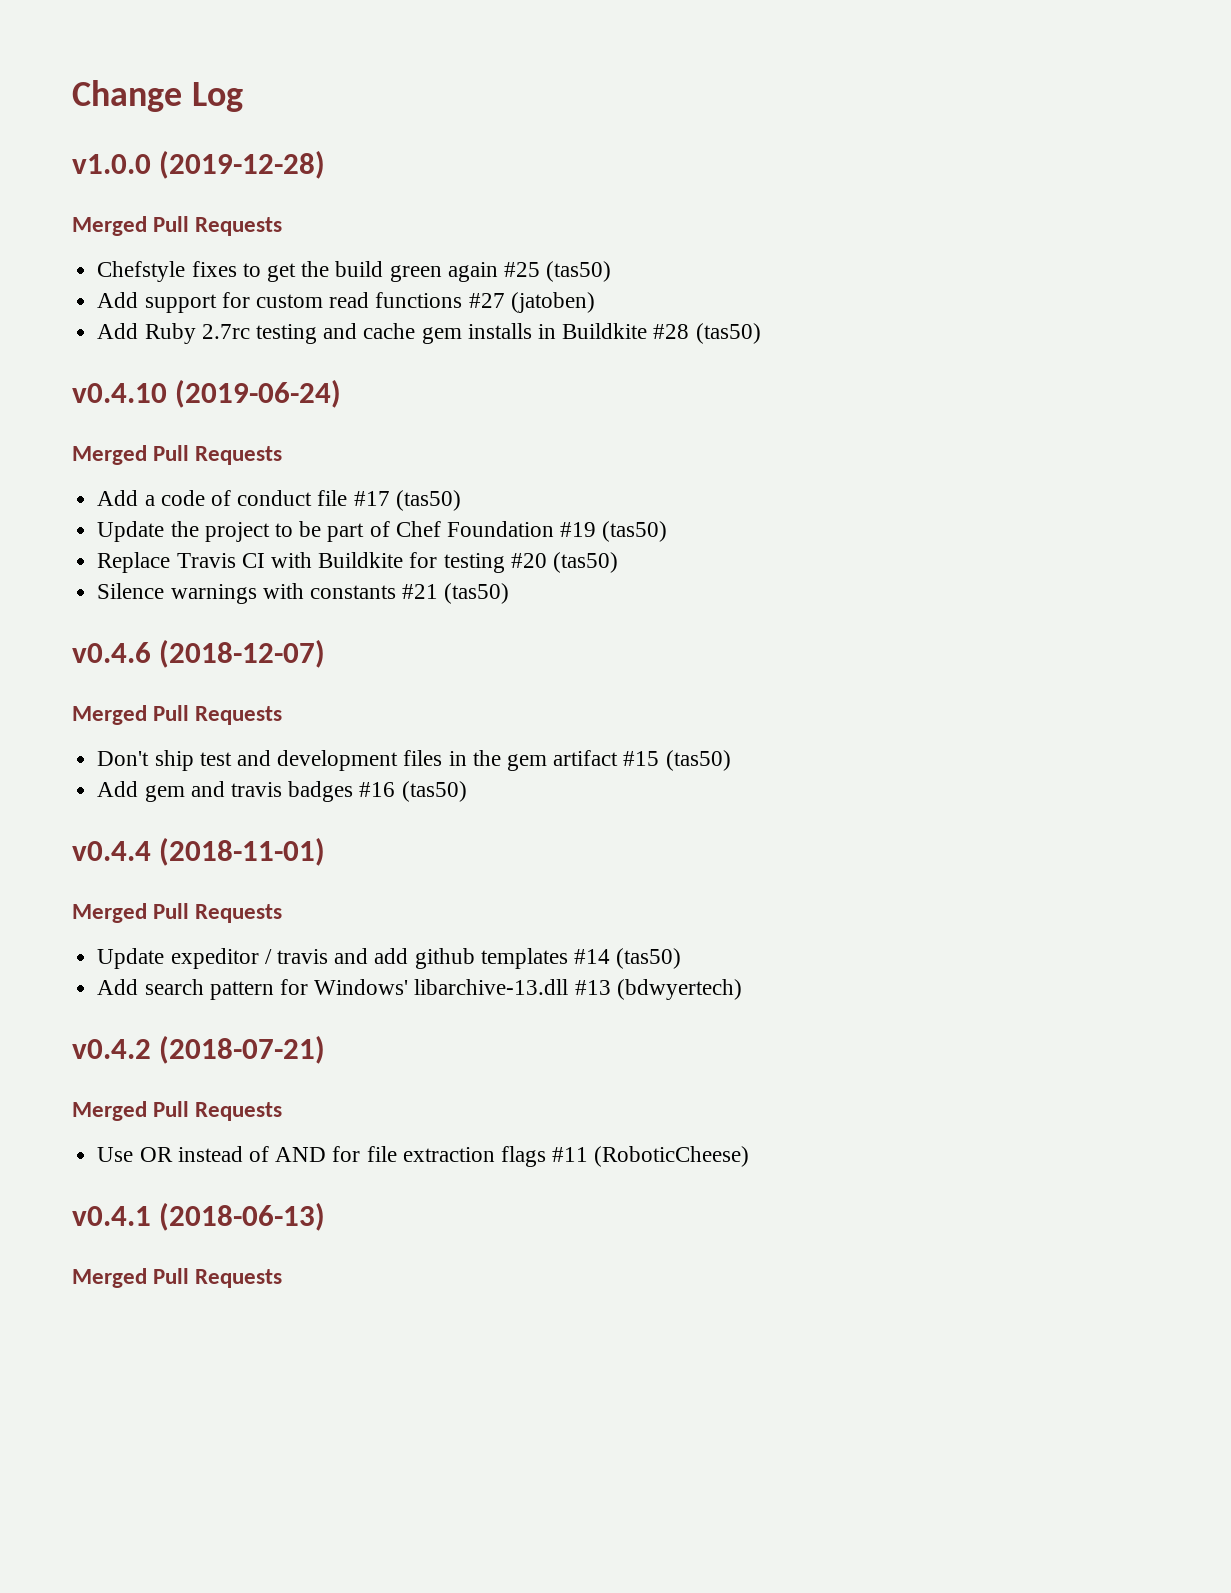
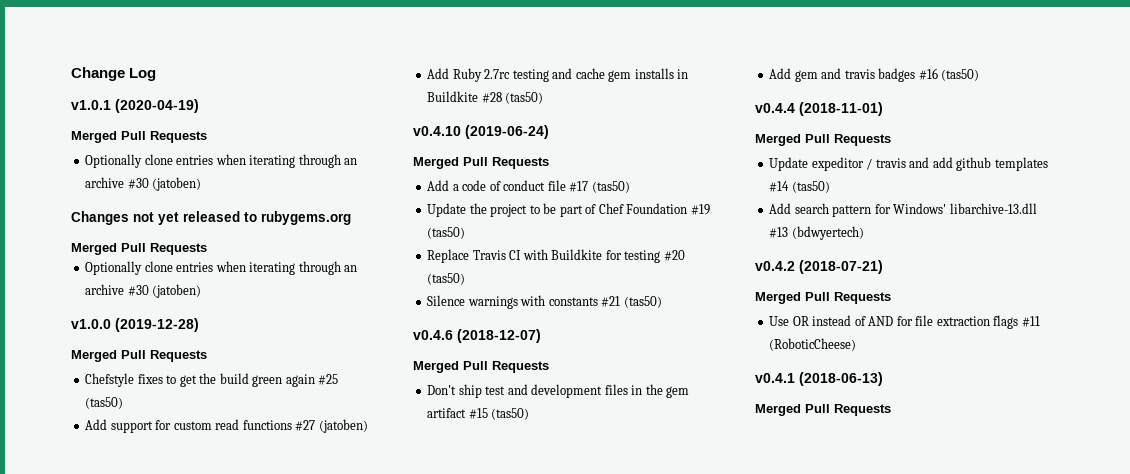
+ v1.0.1 (2020-04-19)
+ Merged Pull Requests
+ Optionally clone entries when iterating through an archive #30 (jatoben)
+ Changes not yet released to rubygems.org
+ Merged Pull Requests
+ Optionally clone entries when iterating through an archive #30 (jatoben)

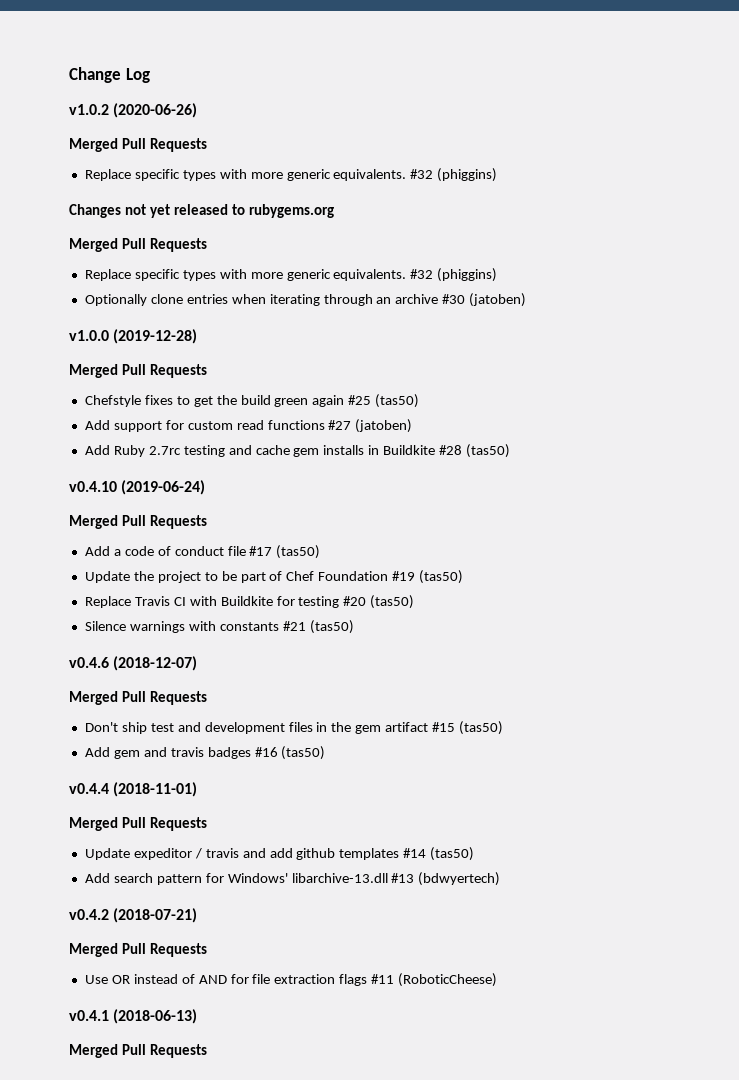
- v1.0.1 (2020-04-19)
+ v1.0.2 (2020-06-26)
  Merged Pull Requests
- Optionally clone entries when iterating through an archive #30 (jatoben)
+ Replace specific types with more generic equivalents. #32 (phiggins)
  Changes not yet released to rubygems.org
  Merged Pull Requests
+ Replace specific types with more generic equivalents. #32 (phiggins)

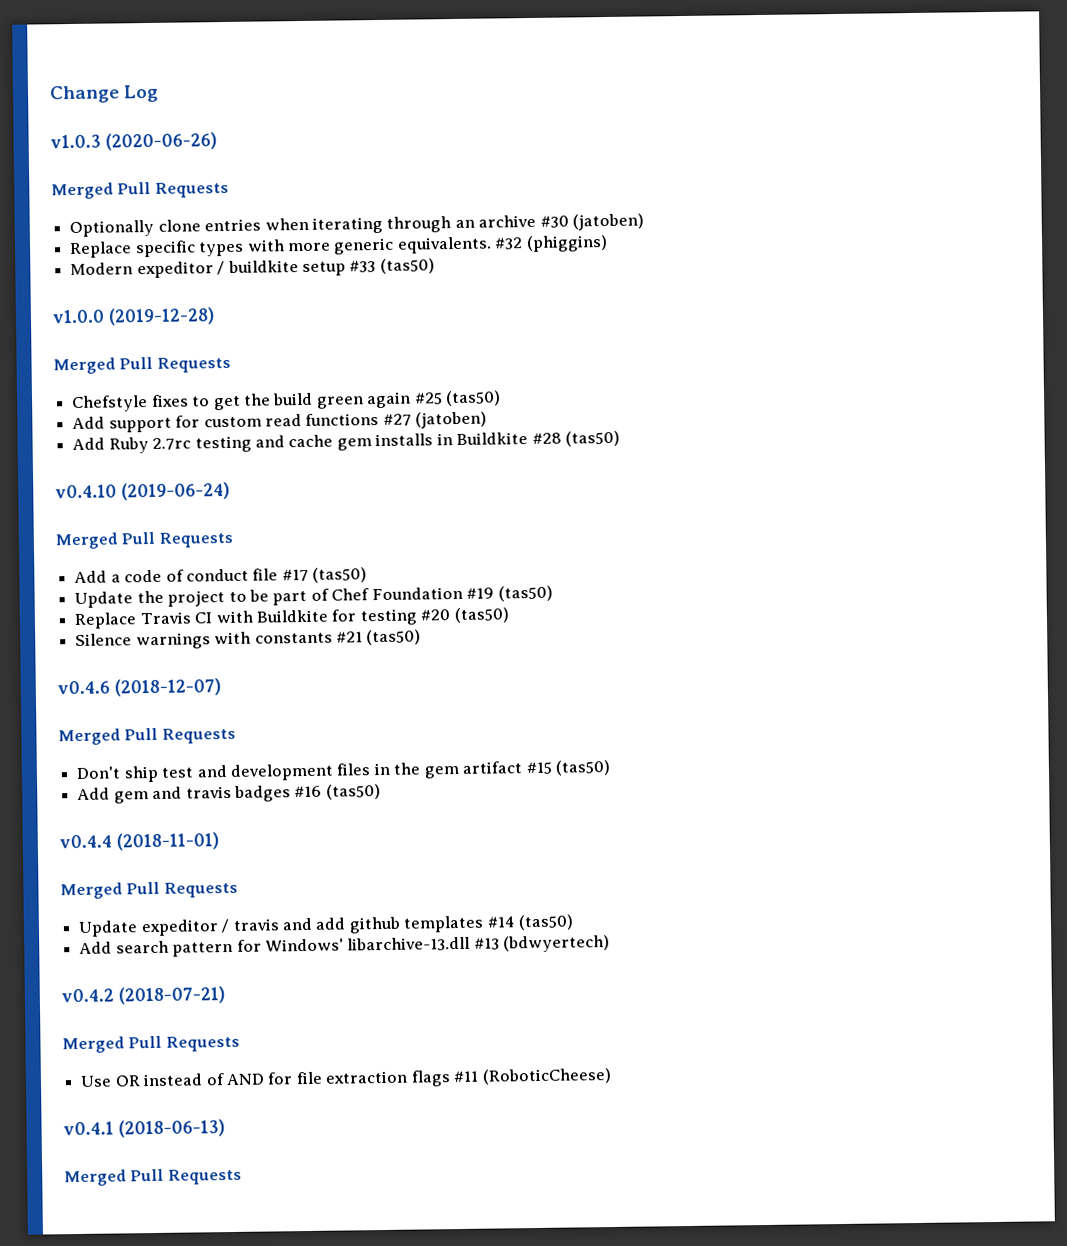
- v1.0.2 (2020-06-26)
+ v1.0.3 (2020-06-26)
  Merged Pull Requests
+ Optionally clone entries when iterating through an archive #30 (jatoben)
  Replace specific types with more generic equivalents. #32 (phiggins)
- Changes not yet released to rubygems.org
- Merged Pull Requests
- Replace specific types with more generic equivalents. #32 (phiggins)
- Optionally clone entries when iterating through an archive #30 (jatoben)
+ Modern expeditor / buildkite setup #33 (tas50)

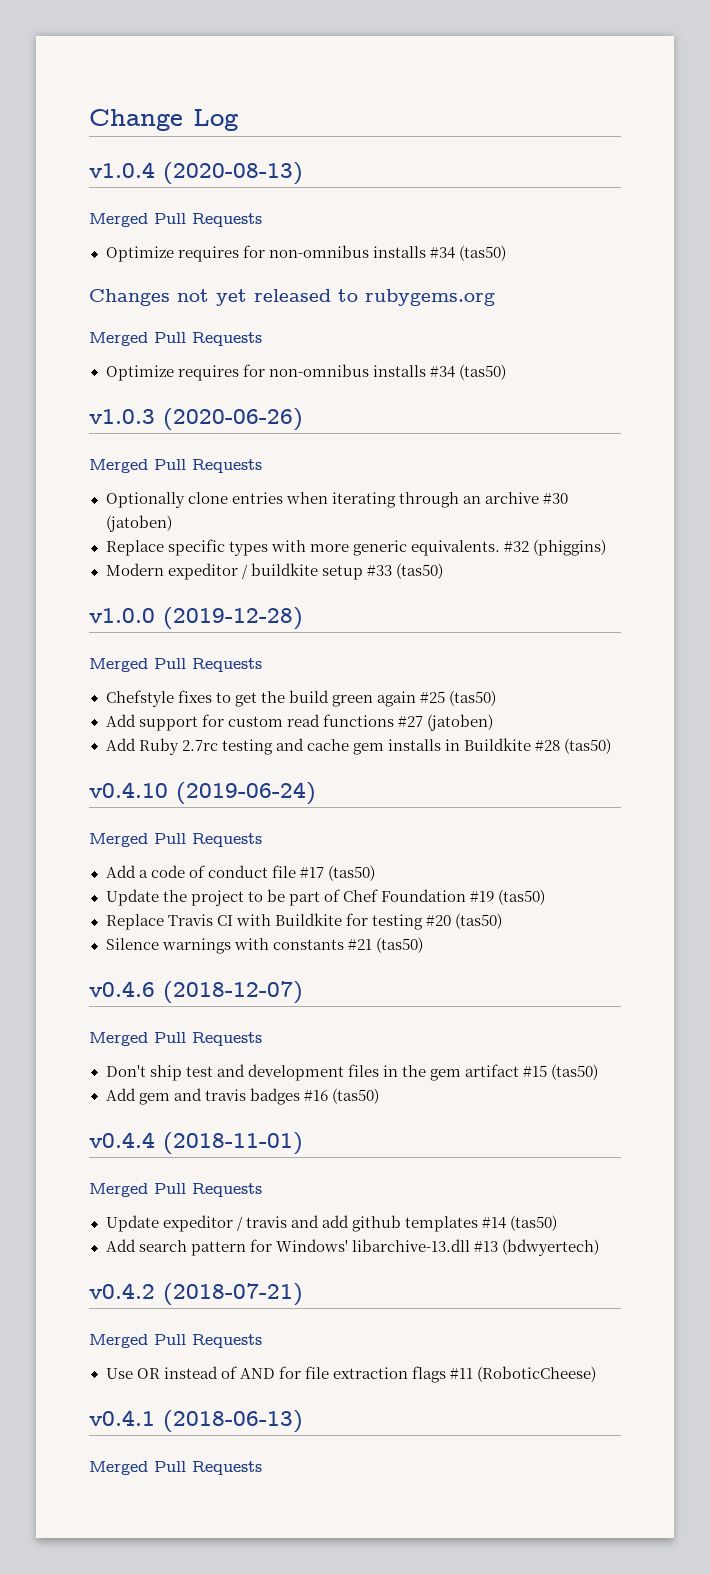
+ v1.0.4 (2020-08-13)
+ Merged Pull Requests
+ Optimize requires for non-omnibus installs #34 (tas50)
+ Changes not yet released to rubygems.org
+ Merged Pull Requests
+ Optimize requires for non-omnibus installs #34 (tas50)

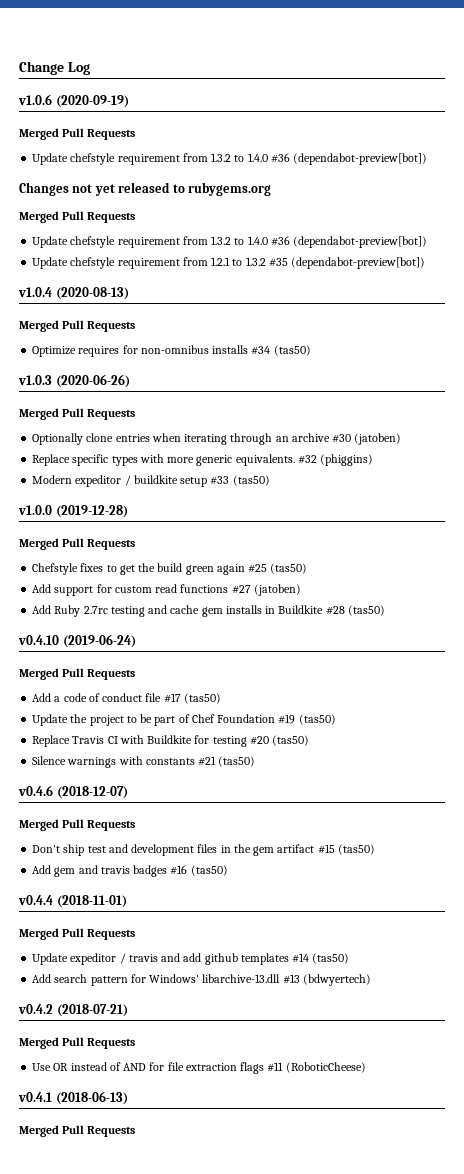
- v1.0.4 (2020-08-13)
+ v1.0.6 (2020-09-19)
  Merged Pull Requests
- Optimize requires for non-omnibus installs #34 (tas50)
+ Update chefstyle requirement from 1.3.2 to 1.4.0 #36 (dependabot-preview[bot])
  Changes not yet released to rubygems.org
+ Merged Pull Requests
+ Update chefstyle requirement from 1.3.2 to 1.4.0 #36 (dependabot-preview[bot])
+ Update chefstyle requirement from 1.2.1 to 1.3.2 #35 (dependabot-preview[bot])
+ v1.0.4 (2020-08-13)

